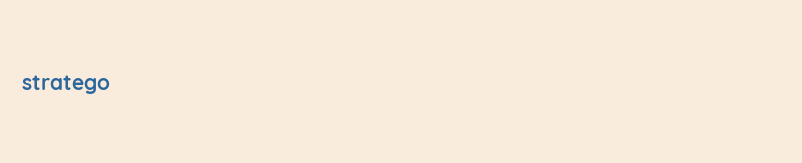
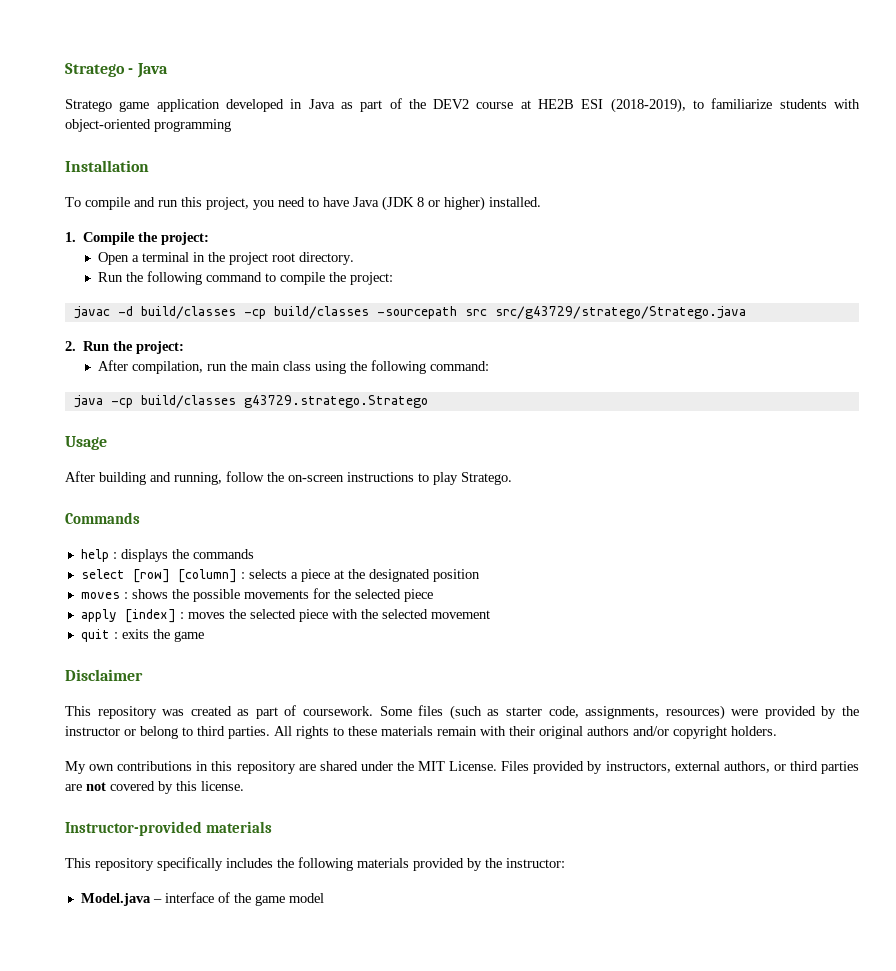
- stratego
+ Stratego - Java
+ Stratego game application developed in Java as part of the DEV2 course at HE2B ESI (2018-2019), to familiarize students with object-oriented programming
+ Installation
+ To compile and run this project, you need to have Java (JDK 8 or higher) installed.
+ 1. Compile the project:
+ Open a terminal in the project root directory.
+ Run the following command to compile the project:
+ javac -d build/classes -cp build/classes -sourcepath src src/g43729/stratego/Stratego.java
+ 2. Run the project:
+ After compilation, run the main class using the following command:
+ java -cp build/classes g43729.stratego.Stratego
+ Usage
+ After building and running, follow the on-screen instructions to play Stratego.
+ Commands
+ help : displays the commands
+ select [row] [column] : selects a piece at the designated position
+ moves : shows the possible movements for the selected piece
+ apply [index] : moves the selected piece with the selected movement
+ quit : exits the game
+ Disclaimer
+ This repository was created as part of coursework. Some files (such as starter code, assignments, resources) were provided by the instructor or belong to third parties. All rights to these materials remain with their original authors and/or copyright holders.
+ My own contributions in this repository are shared under the MIT License. Files provided by instructors, external authors, or third parties are not covered by this license.
+ Instructor-provided materials
+ This repository specifically includes the following materials provided by the instructor:
+ Model.java – interface of the game model

